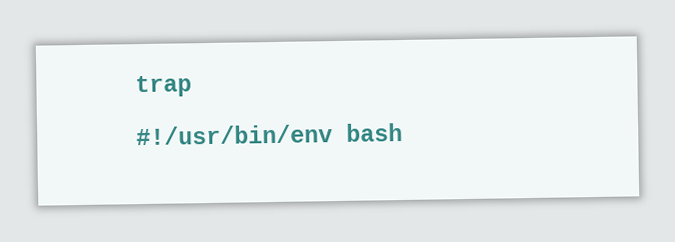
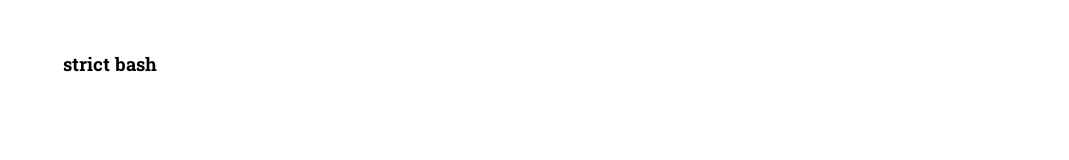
- trap
- #!/usr/bin/env bash
+ strict bash

